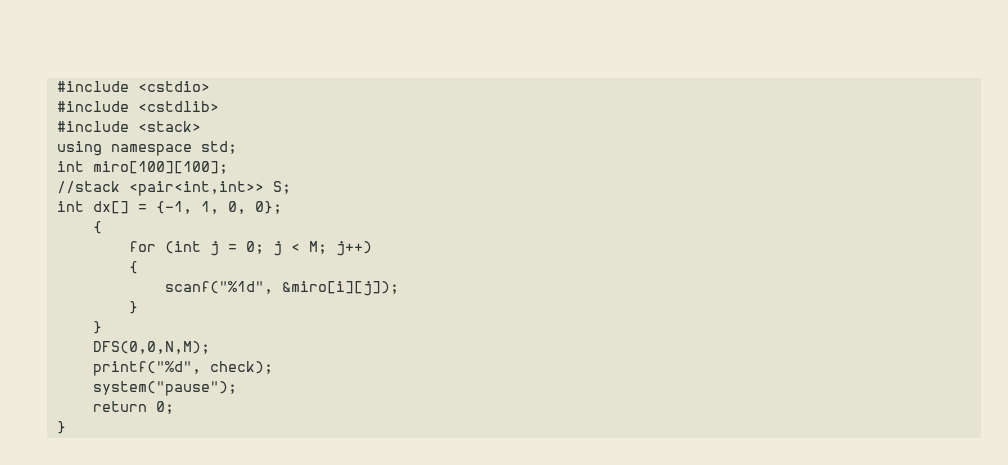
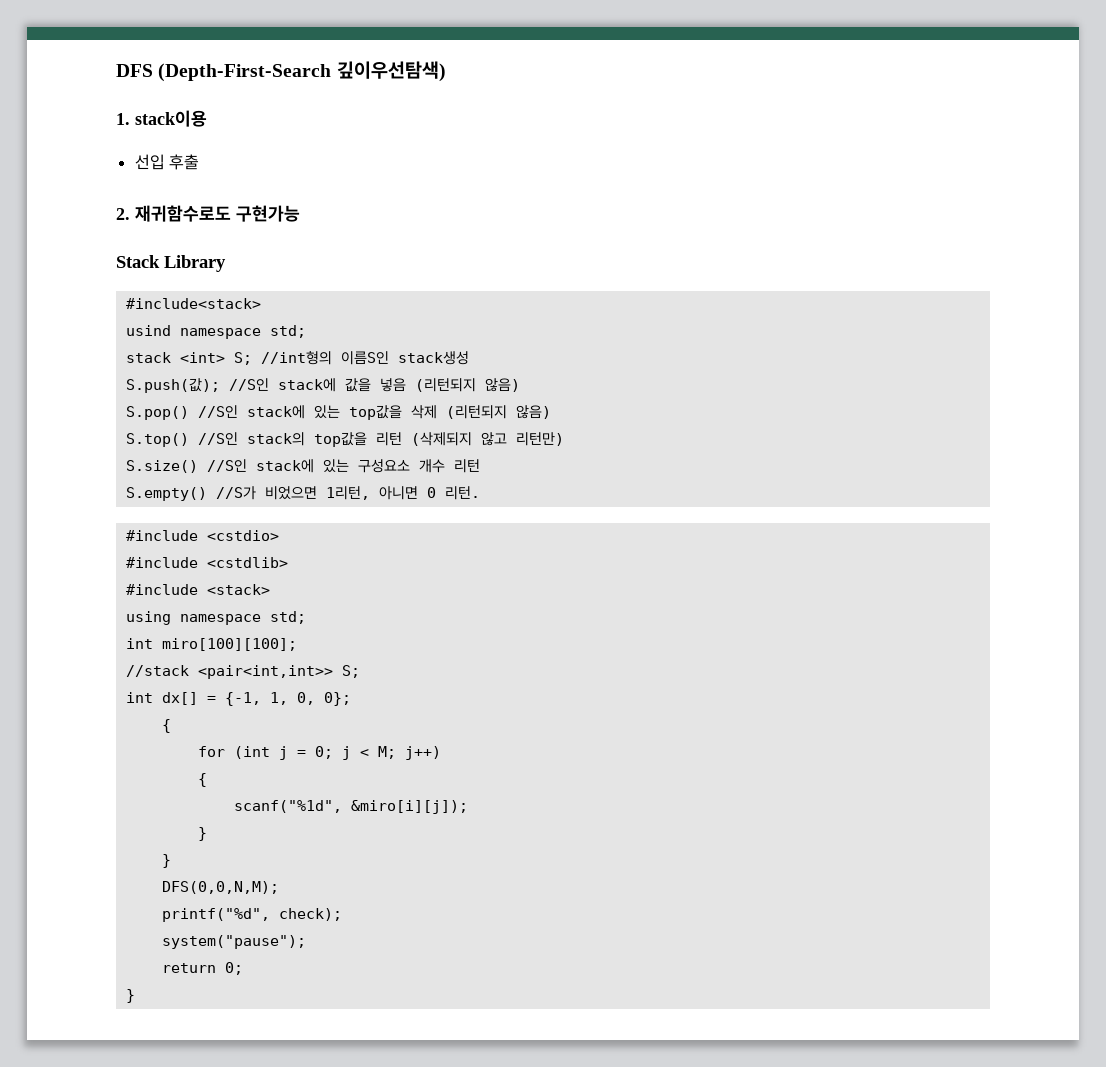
+ DFS (Depth-First-Search 깊이우선탐색)
+ 1. stack이용
+ 선입 후출
+ 2. 재귀함수로도 구현가능
+ Stack Library
+ #include<stack>
+ usind namespace std;
+ stack <int> S; //int형의 이름S인 stack생성
+ S.push(값); //S인 stack에 값을 넣음 (리턴되지 않음)
+ S.pop() //S인 stack에 있는 top값을 삭제 (리턴되지 않음)
+ S.top() //S인 stack의 top값을 리턴 (삭제되지 않고 리턴만)
+ S.size() //S인 stack에 있는 구성요소 개수 리턴
+ S.empty() //S가 비었으면 1리턴, 아니면 0 리턴.

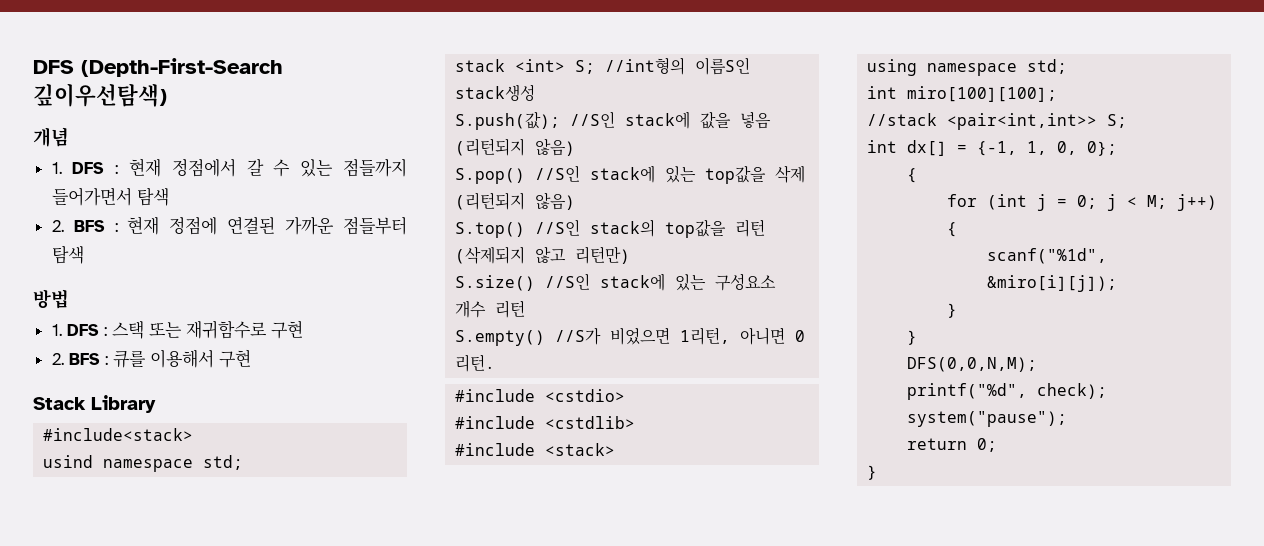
- 1. stack이용
- 선입 후출
- 2. 재귀함수로도 구현가능
+ 개념
+ 1. DFS : 현재 정점에서 갈 수 있는 점들까지 들어가면서 탐색
+ 2. BFS : 현재 정점에 연결된 가까운 점들부터 탐색
+ 방법
+ 1. DFS : 스택 또는 재귀함수로 구현
+ 2. BFS : 큐를 이용해서 구현

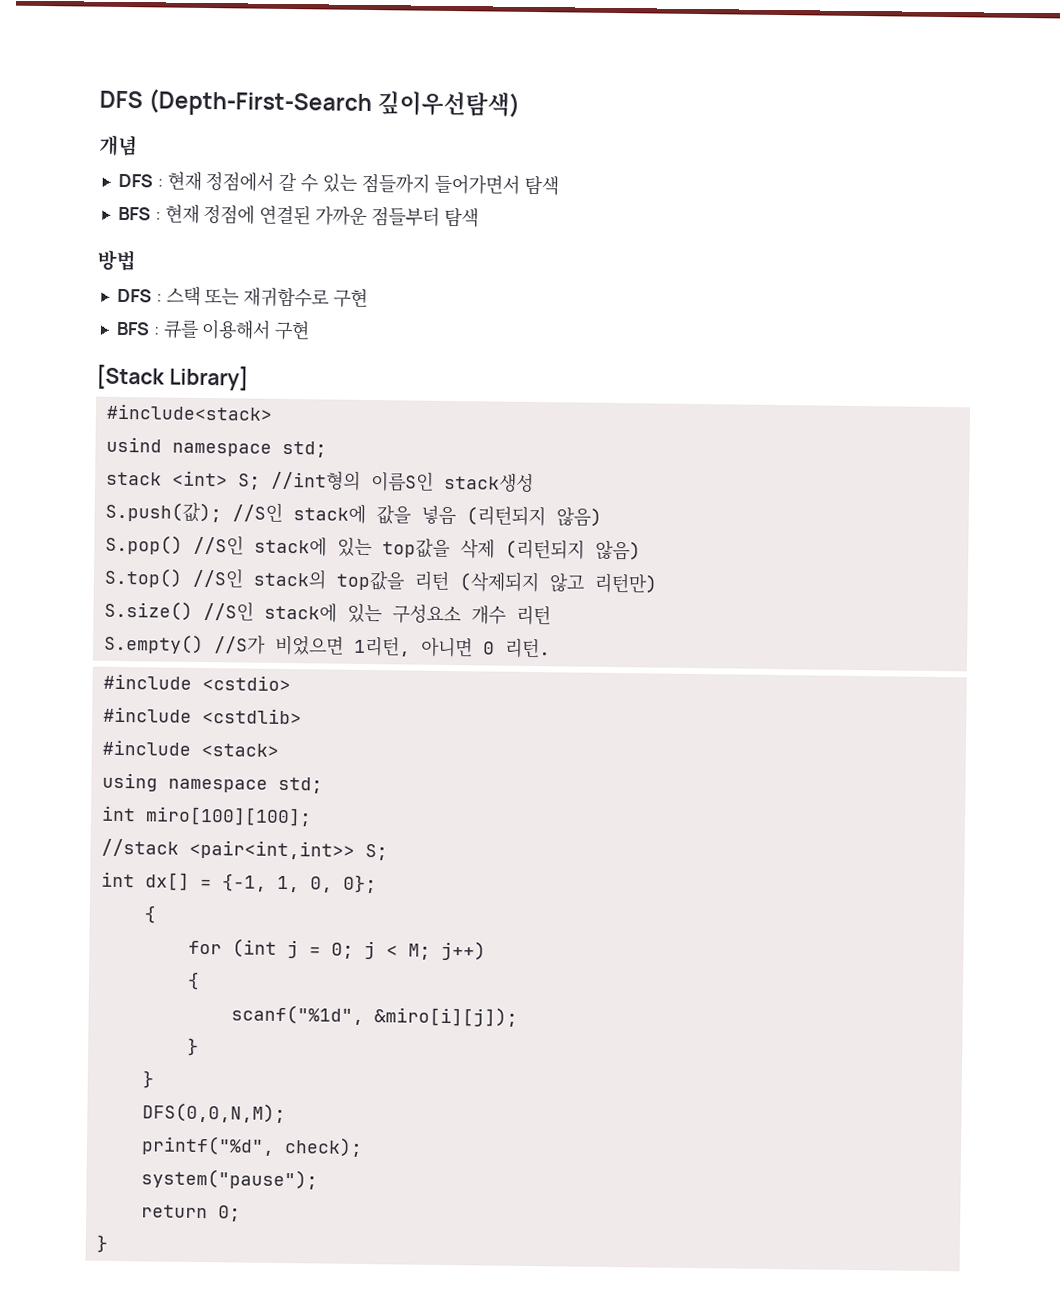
- 1. DFS : 현재 정점에서 갈 수 있는 점들까지 들어가면서 탐색
+ DFS : 현재 정점에서 갈 수 있는 점들까지 들어가면서 탐색
- 2. BFS : 현재 정점에 연결된 가까운 점들부터 탐색
+ BFS : 현재 정점에 연결된 가까운 점들부터 탐색
- 1. DFS : 스택 또는 재귀함수로 구현
+ DFS : 스택 또는 재귀함수로 구현
- 2. BFS : 큐를 이용해서 구현
+ BFS : 큐를 이용해서 구현
- Stack Library
+ [Stack Library]

